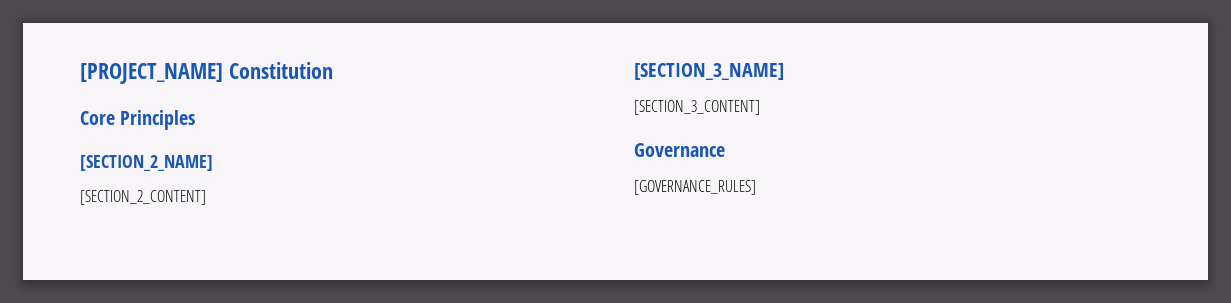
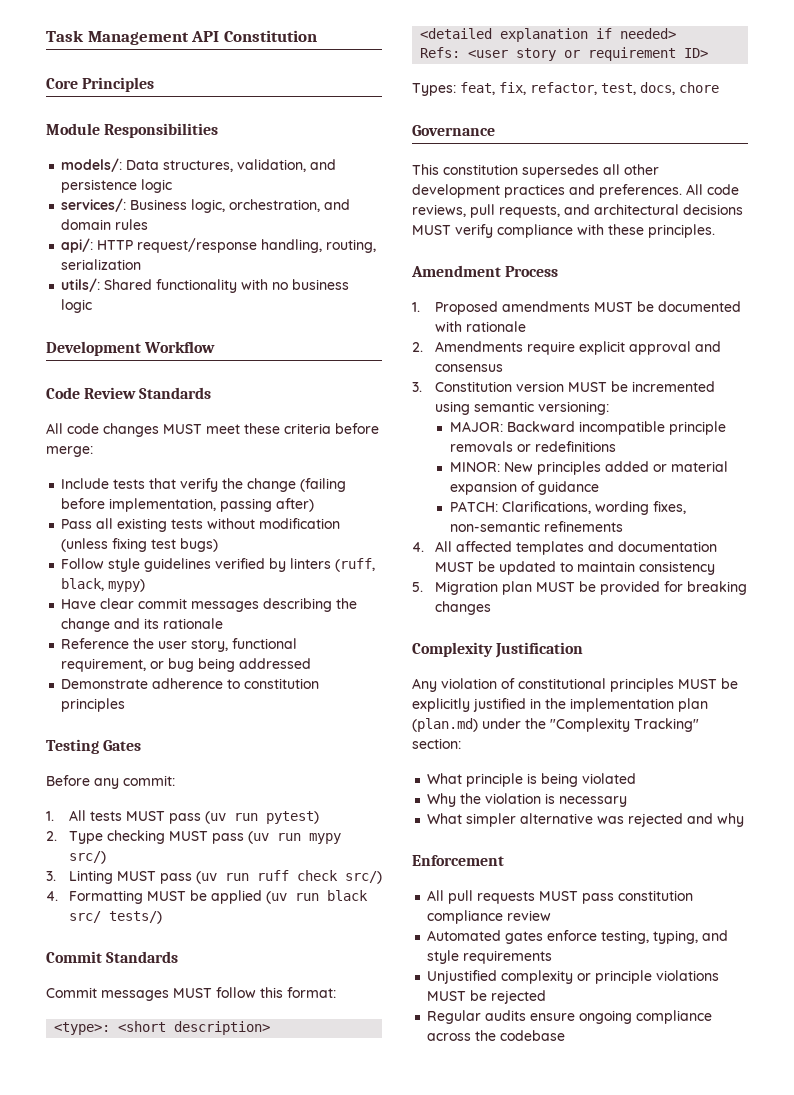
- [PROJECT_NAME] Constitution
+ Task Management API Constitution
- [SECTION_2_NAME]
- [SECTION_2_CONTENT]
- [SECTION_3_NAME]
- [SECTION_3_CONTENT]
+ Module Responsibilities
+ models/: Data structures, validation, and persistence logic
+ services/: Business logic, orchestration, and domain rules
+ api/: HTTP request/response handling, routing, serialization
+ utils/: Shared functionality with no business logic
+ Development Workflow
+ Code Review Standards
+ All code changes MUST meet these criteria before merge:
+ Include tests that verify the change (failing before implementation, passing after)
+ Pass all existing tests without modification (unless fixing test bugs)
+ Follow style guidelines verified by linters (ruff, black, mypy)
+ Have clear commit messages describing the change and its rationale
+ Reference the user story, functional requirement, or bug being addressed
+ Demonstrate adherence to constitution principles
+ Testing Gates
+ Before any commit:
+ 1. All tests MUST pass (uv run pytest)
+ 2. Type checking MUST pass (uv run mypy src/)
+ 3. Linting MUST pass (uv run ruff check src/)
+ 4. Formatting MUST be applied (uv run black src/ tests/)
+ Commit Standards
+ Commit messages MUST follow this format:
+ <type>: <short description>
+ <detailed explanation if needed>
+ Refs: <user story or requirement ID>
+ Types: feat, fix, refactor, test, docs, chore
  Governance
- [GOVERNANCE_RULES]
+ This constitution supersedes all other development practices and preferences. All code reviews, pull requests, and architectural decisions MUST verify compliance with these principles.
+ Amendment Process
+ 1. Proposed amendments MUST be documented with rationale
+ 2. Amendments require explicit approval and consensus
+ 3. Constitution version MUST be incremented using semantic versioning:
+ MAJOR: Backward incompatible principle removals or redefinitions
+ MINOR: New principles added or material expansion of guidance
+ PATCH: Clarifications, wording fixes, non-semantic refinements
+ 4. All affected templates and documentation MUST be updated to maintain consistency
+ 5. Migration plan MUST be provided for breaking changes
+ Complexity Justification
+ Any violation of constitutional principles MUST be explicitly justified in the implementation plan (plan.md) under the "Complexity Tracking" section:
+ What principle is being violated
+ Why the violation is necessary
+ What simpler alternative was rejected and why
+ Enforcement
+ All pull requests MUST pass constitution compliance review
+ Automated gates enforce testing, typing, and style requirements
+ Unjustified complexity or principle violations MUST be rejected
+ Regular audits ensure ongoing compliance across the codebase

